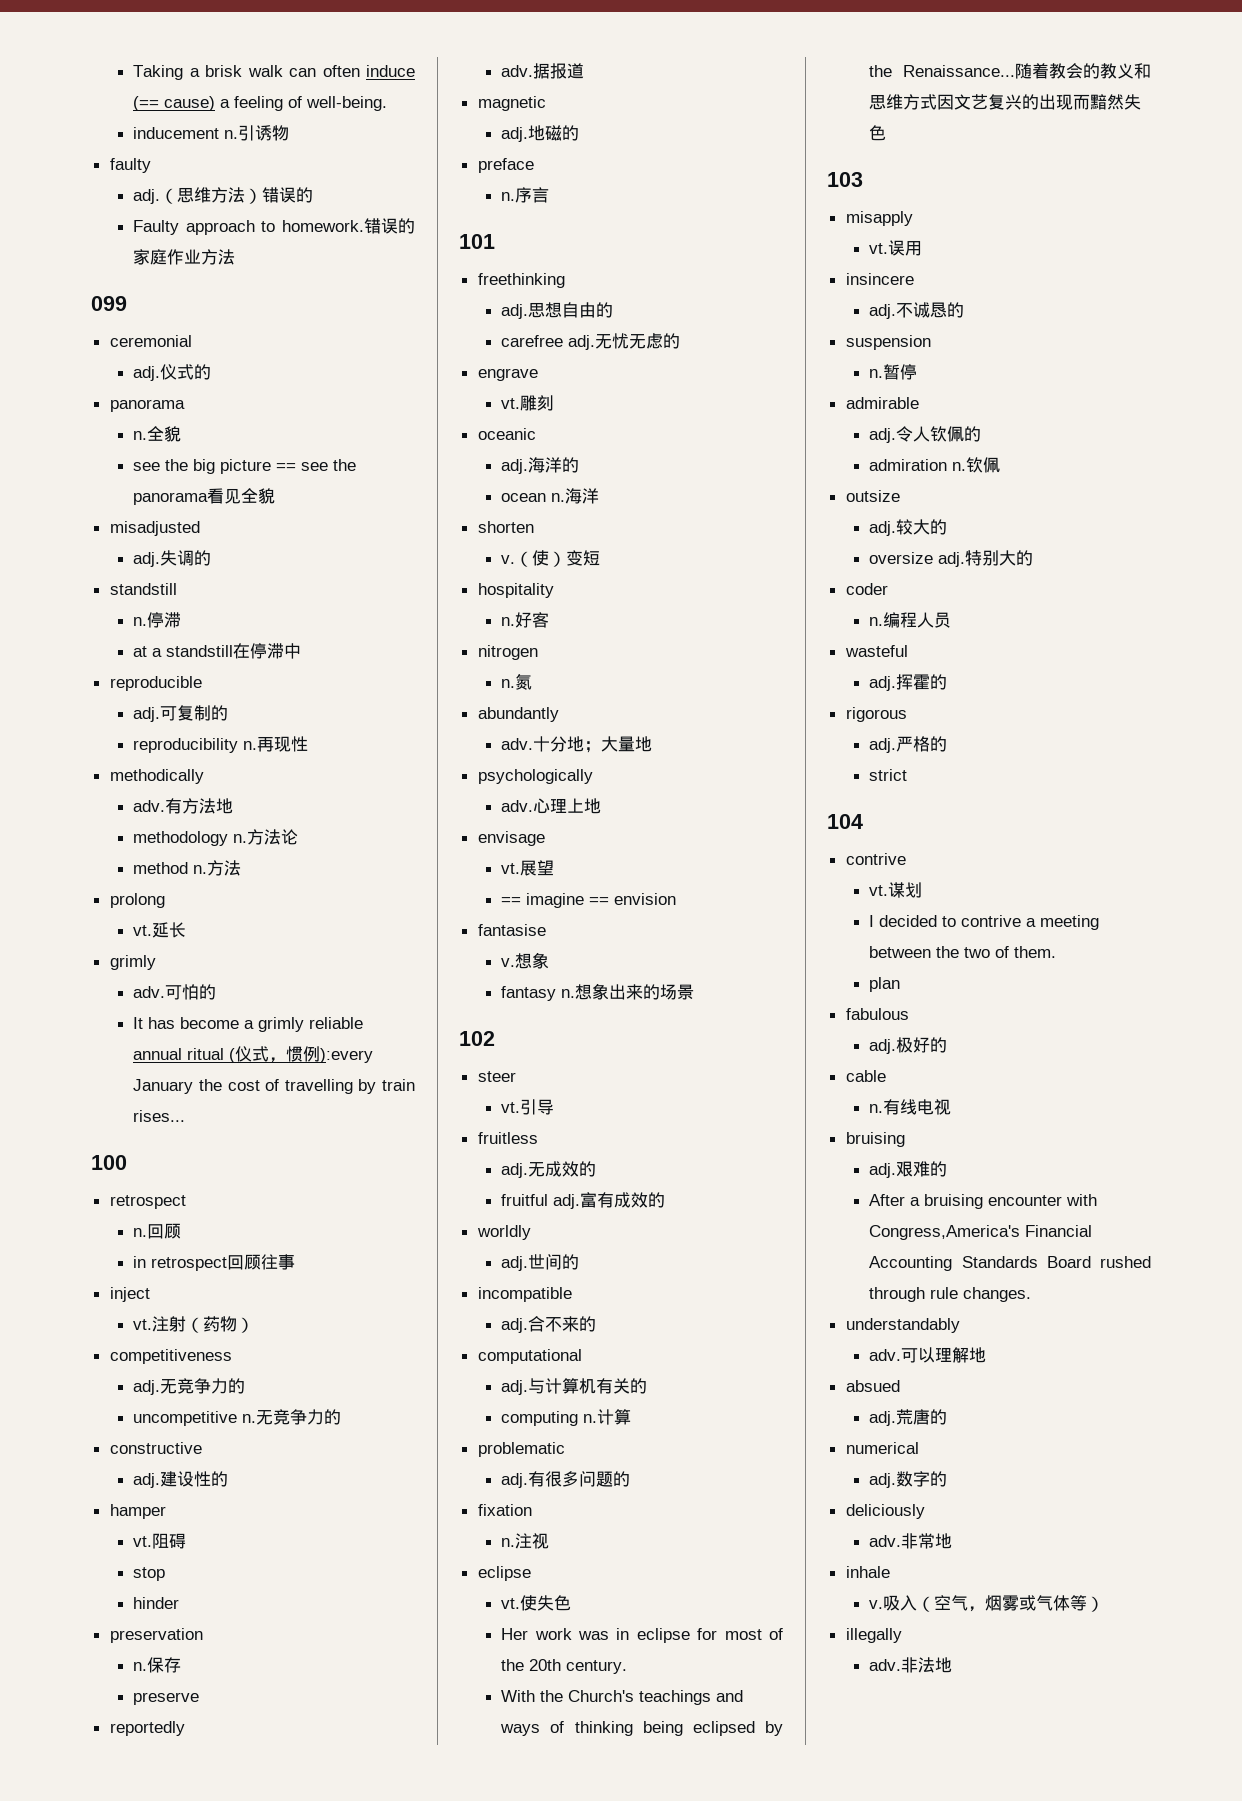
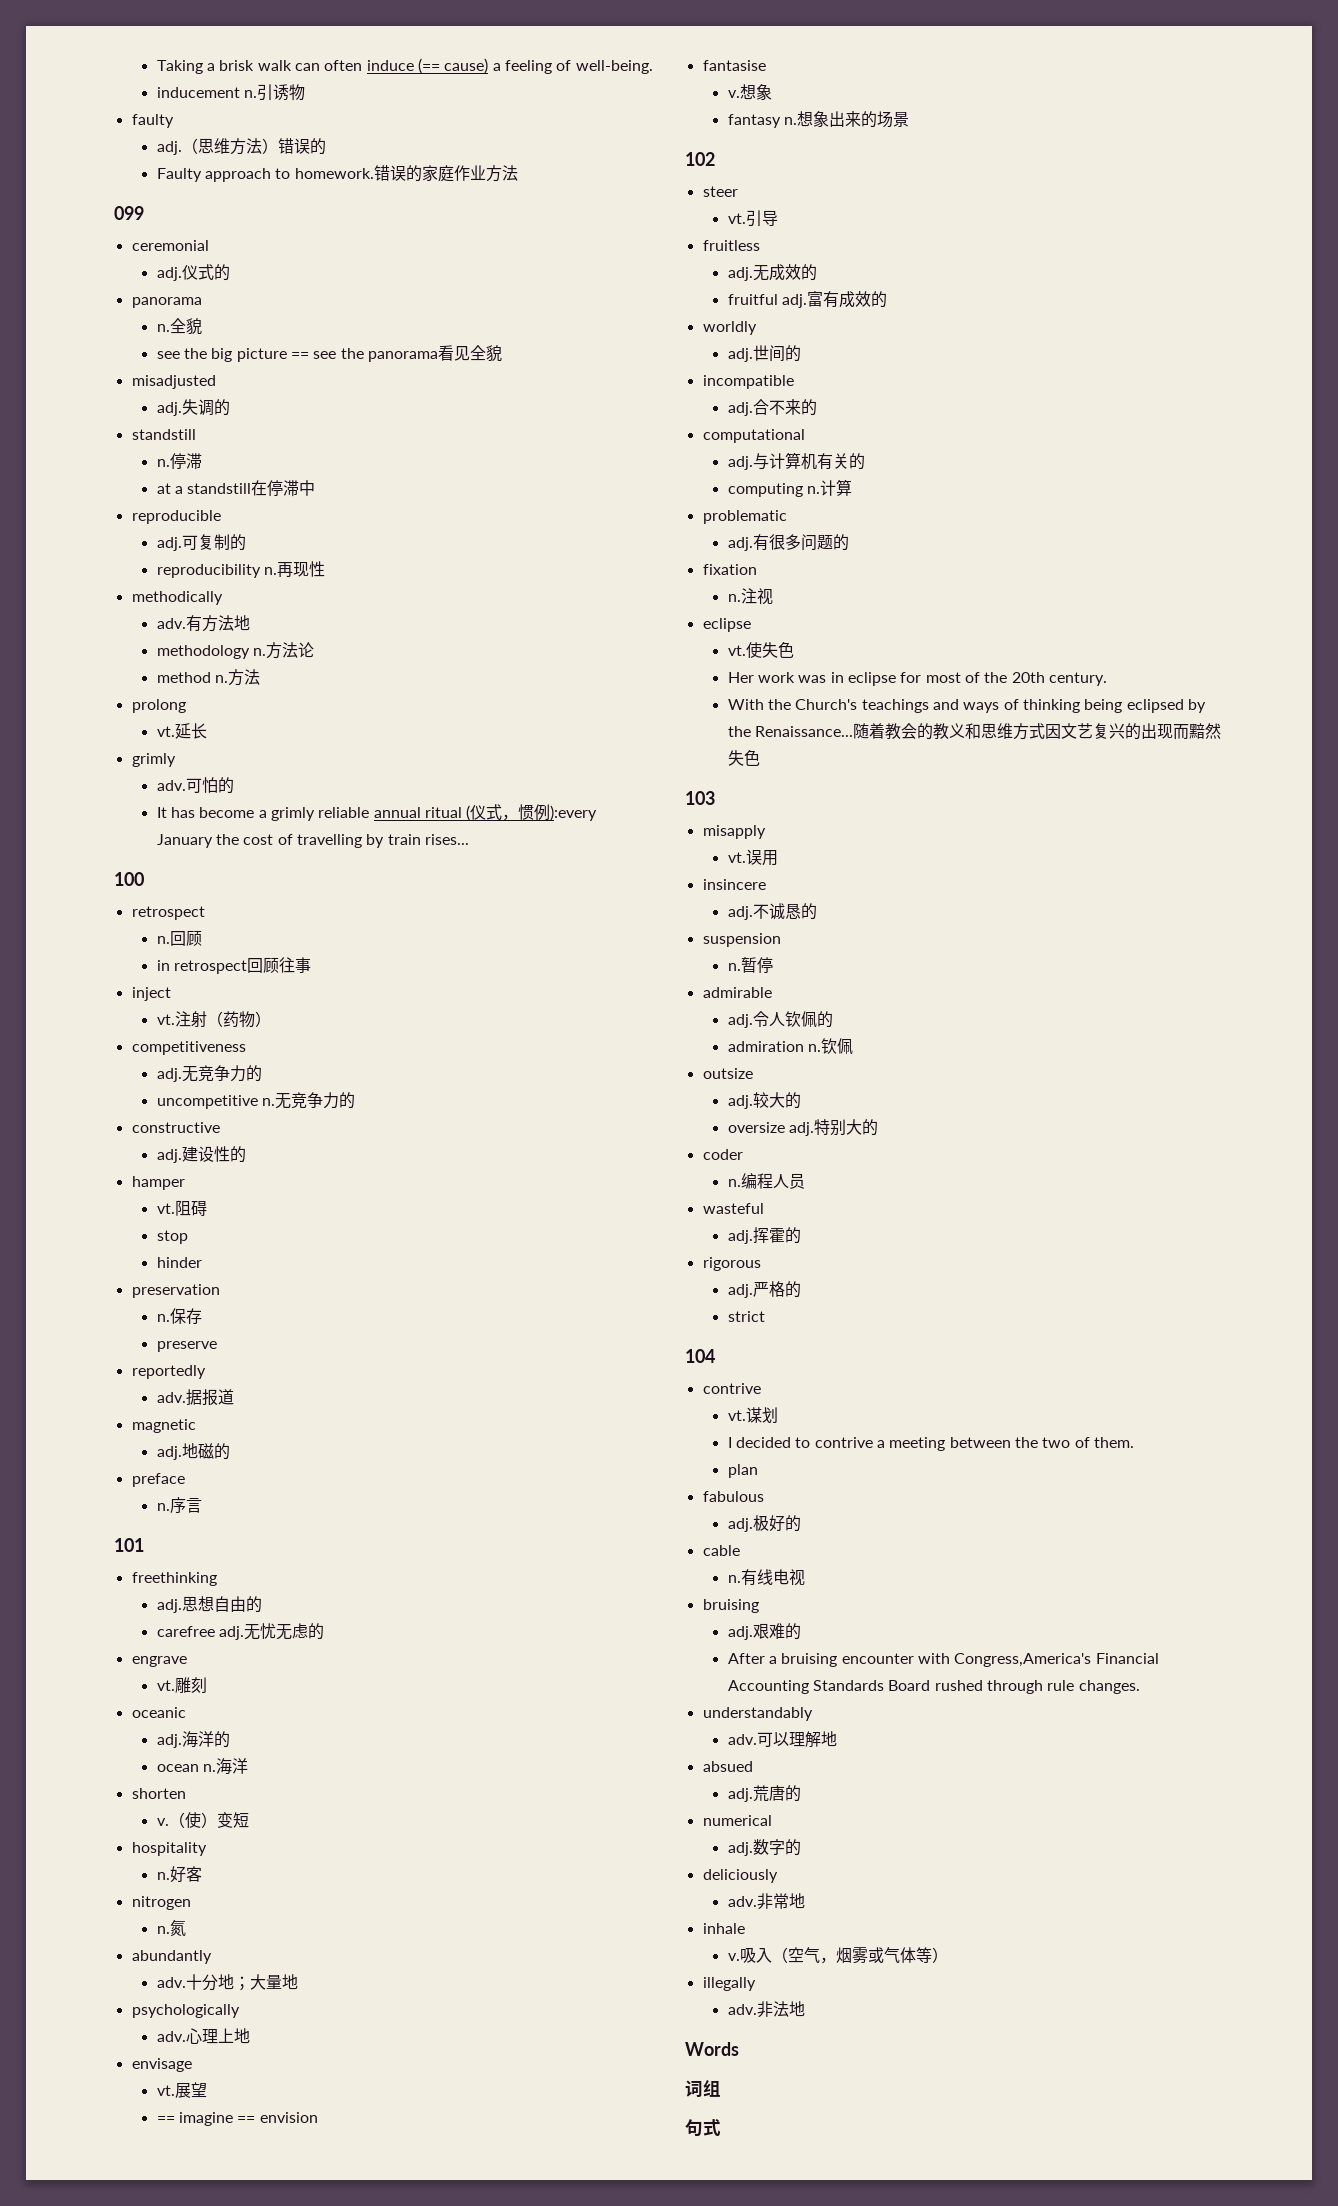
+ Words
+ 词组
+ 句式

